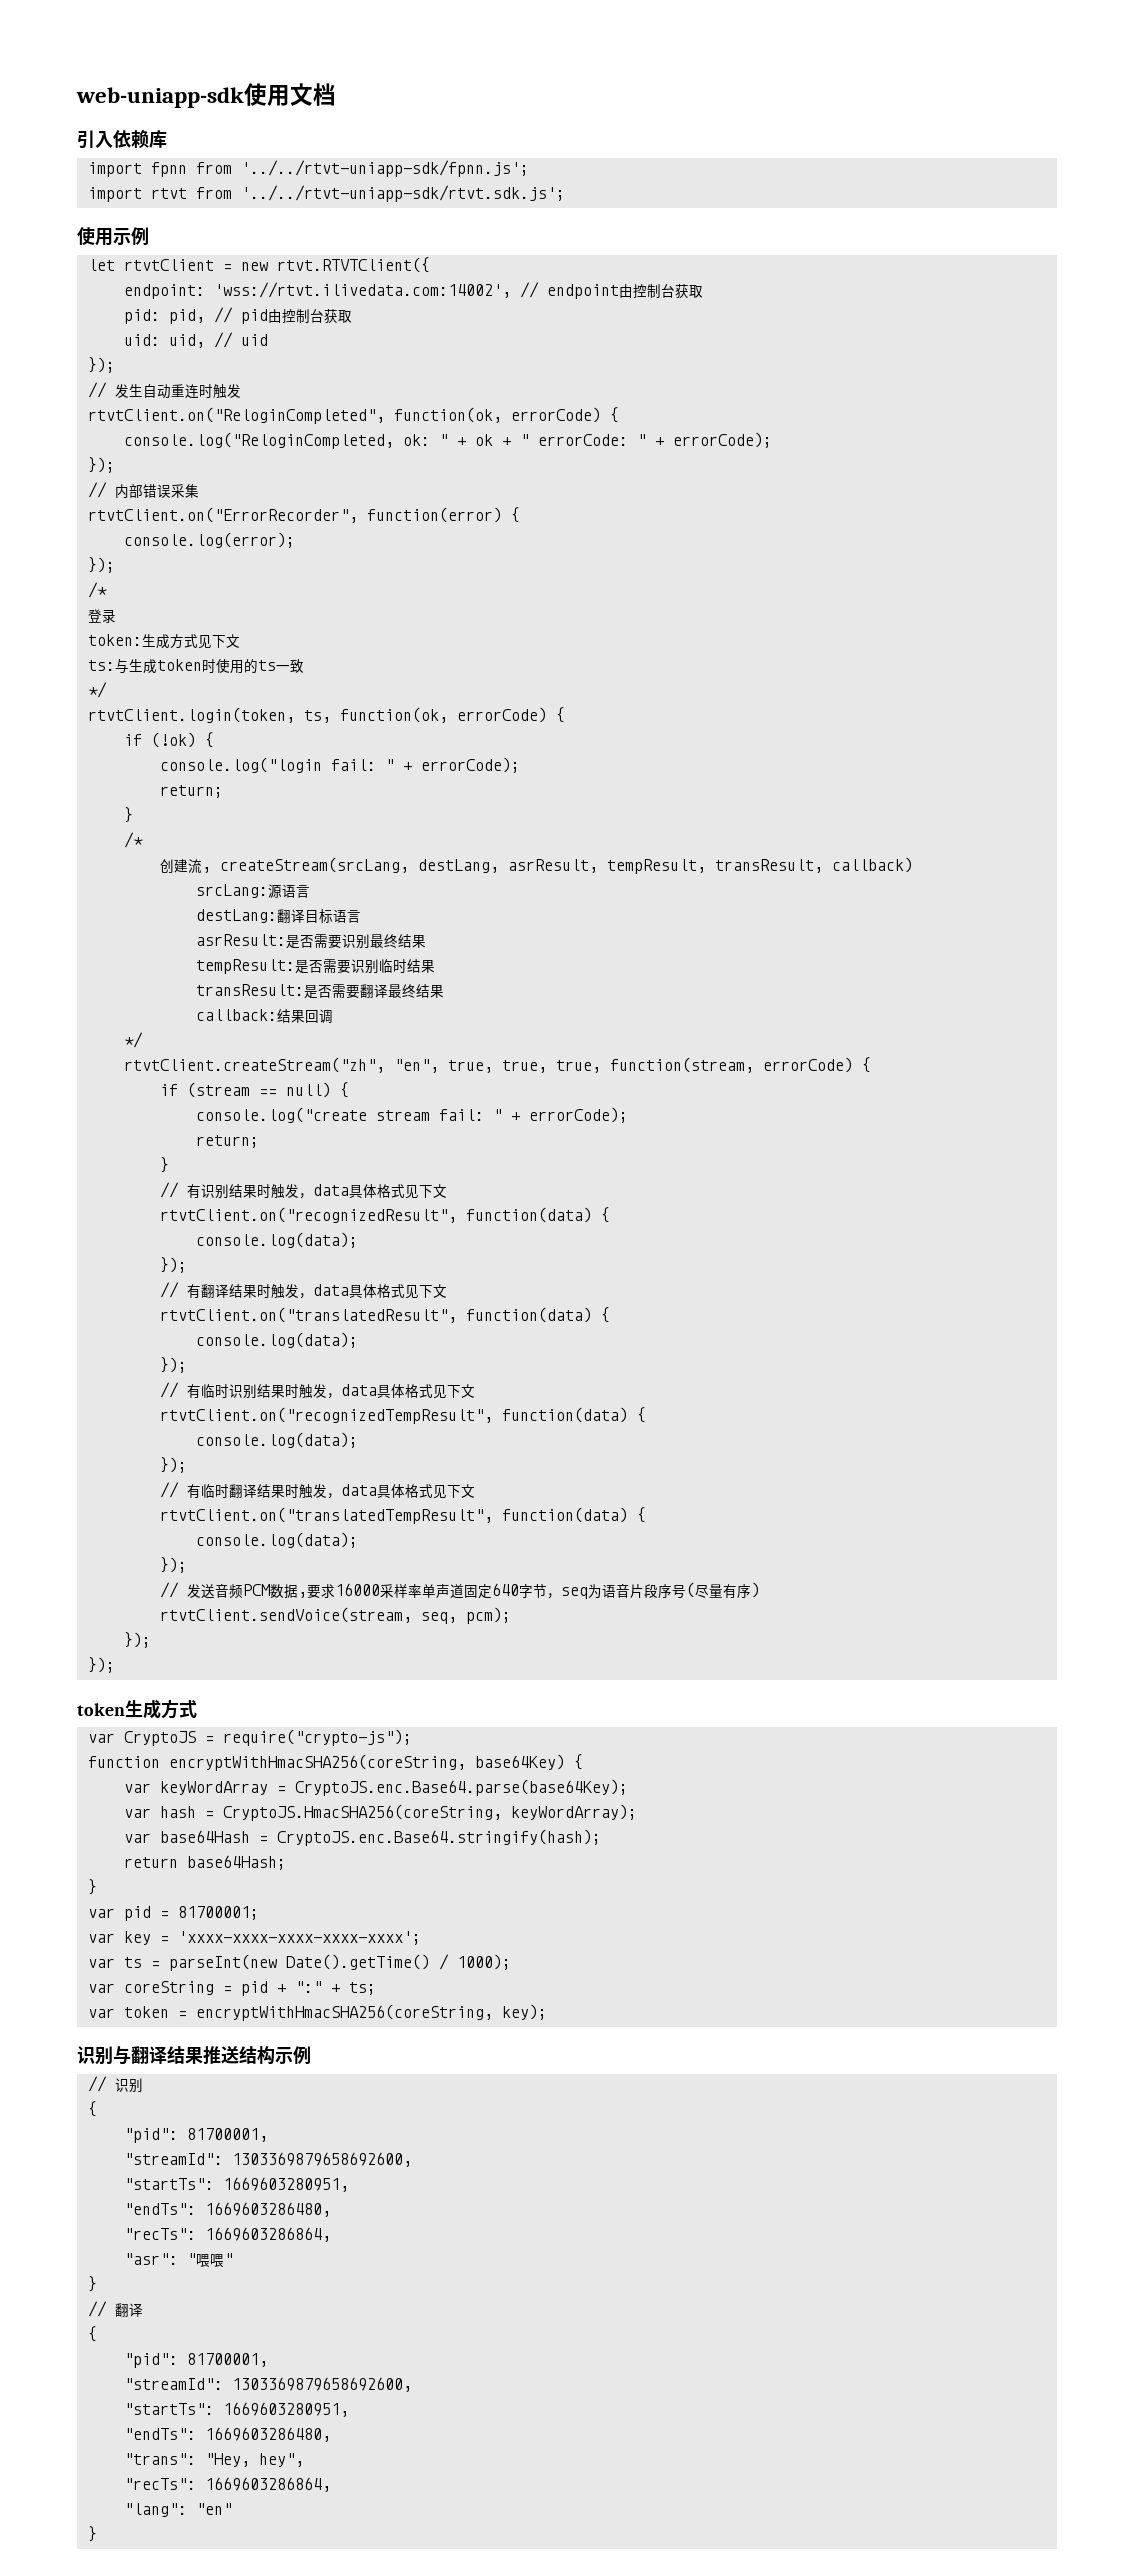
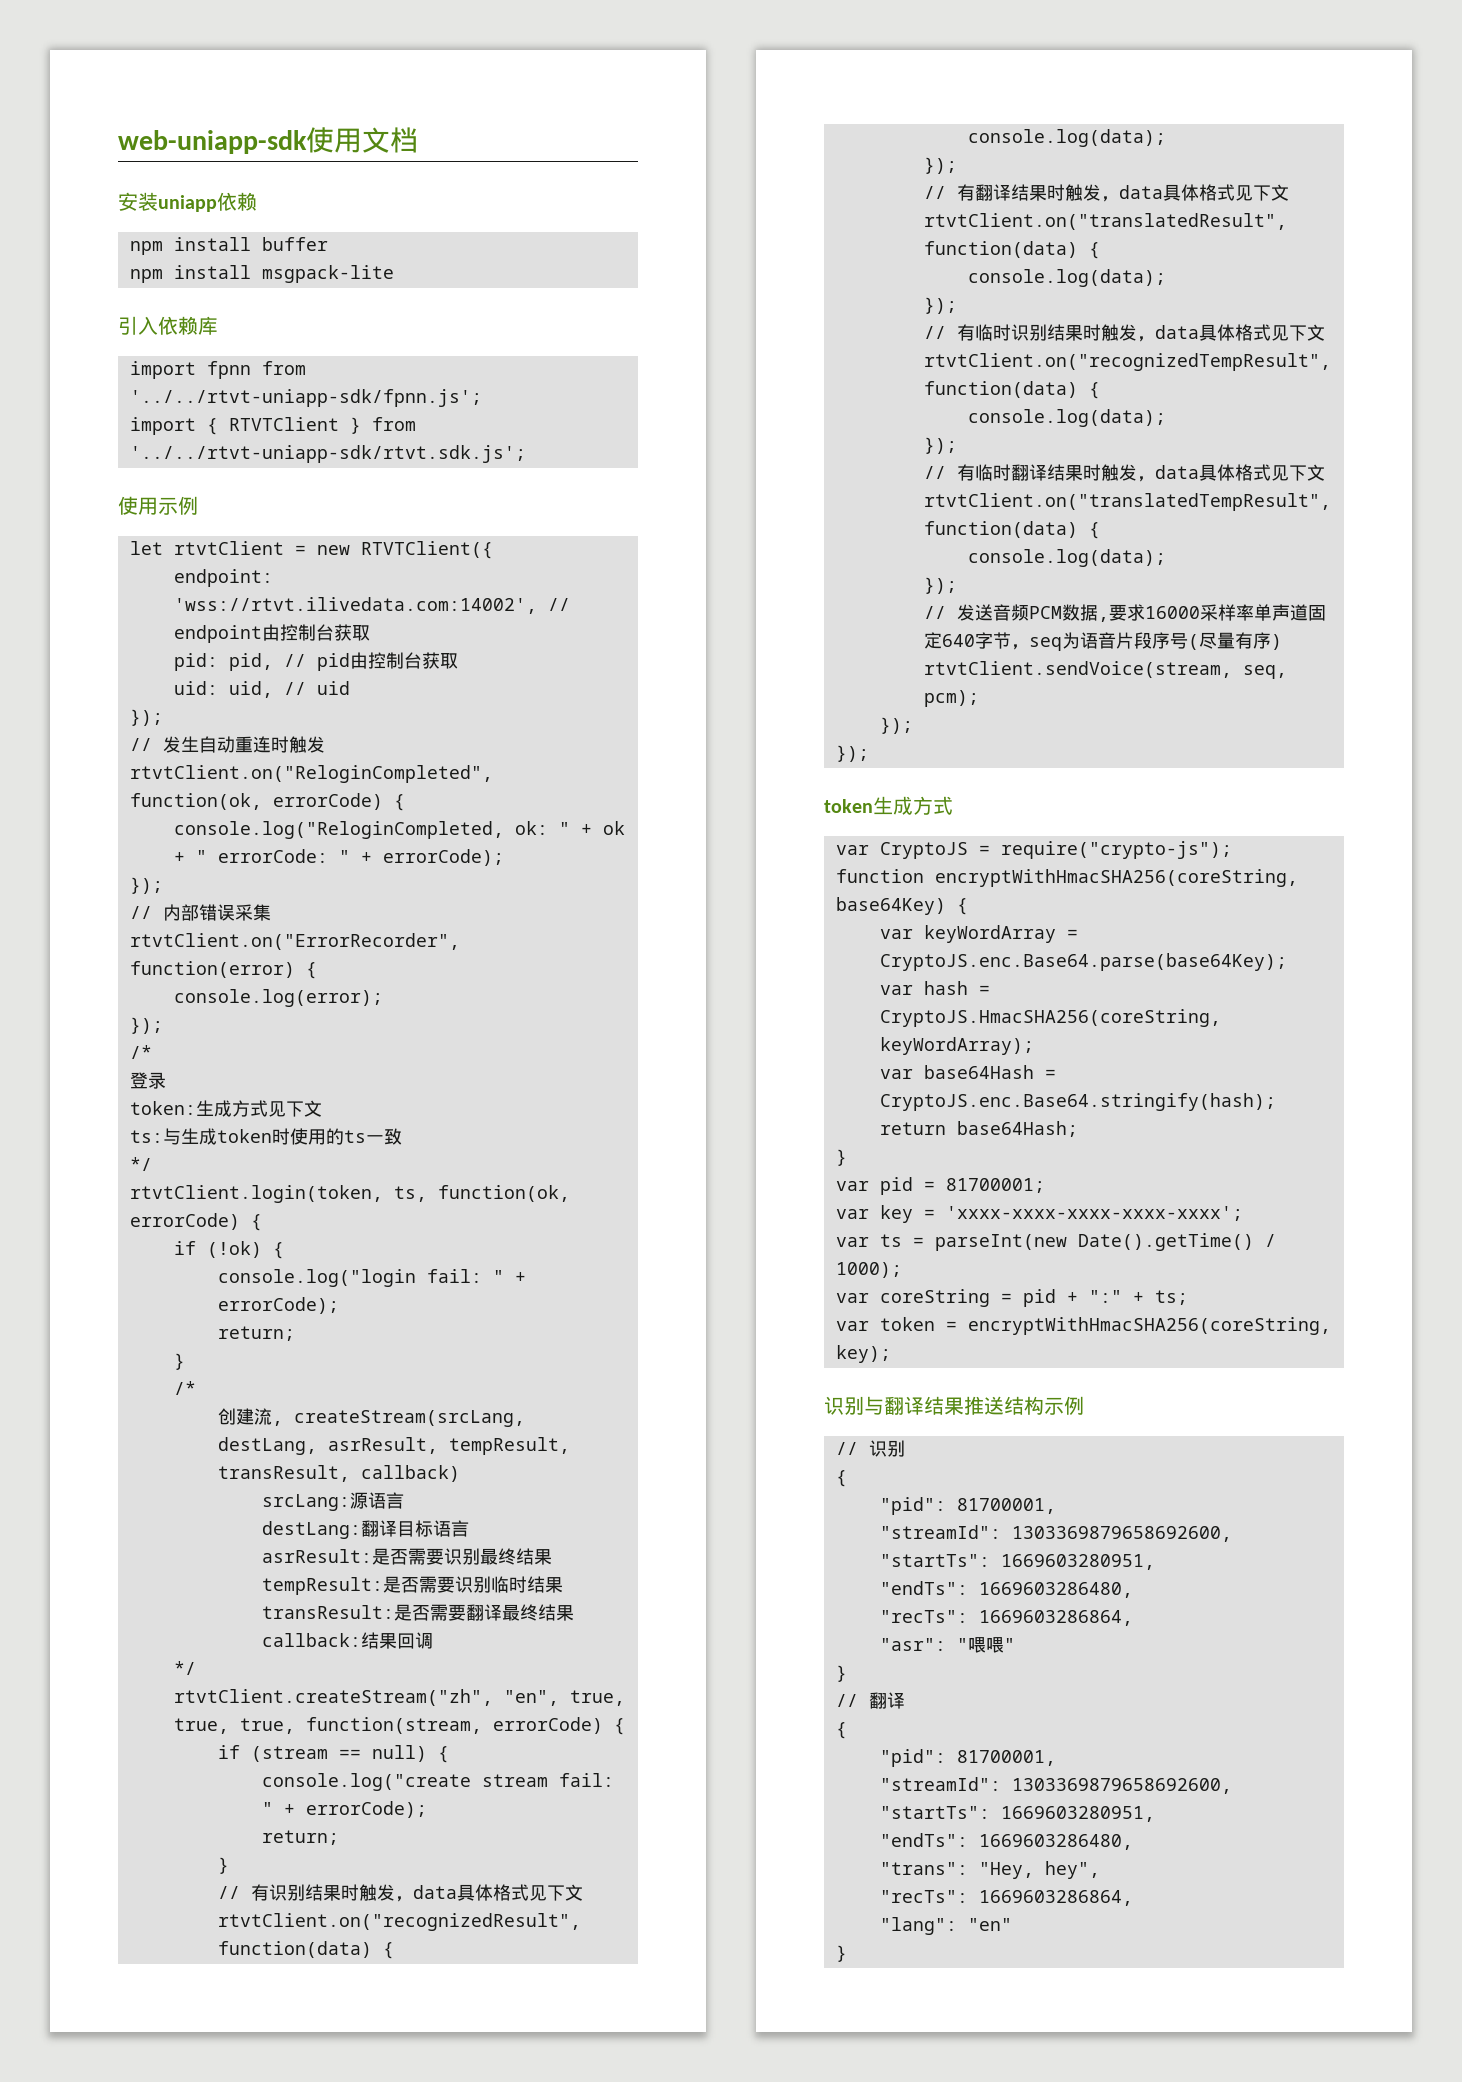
+ 安装uniapp依赖
+ npm install buffer
+ npm install msgpack-lite
- import rtvt from '../../rtvt-uniapp-sdk/rtvt.sdk.js';
+ import { RTVTClient } from '../../rtvt-uniapp-sdk/rtvt.sdk.js';
- let rtvtClient = new rtvt.RTVTClient({
+ let rtvtClient = new RTVTClient({

